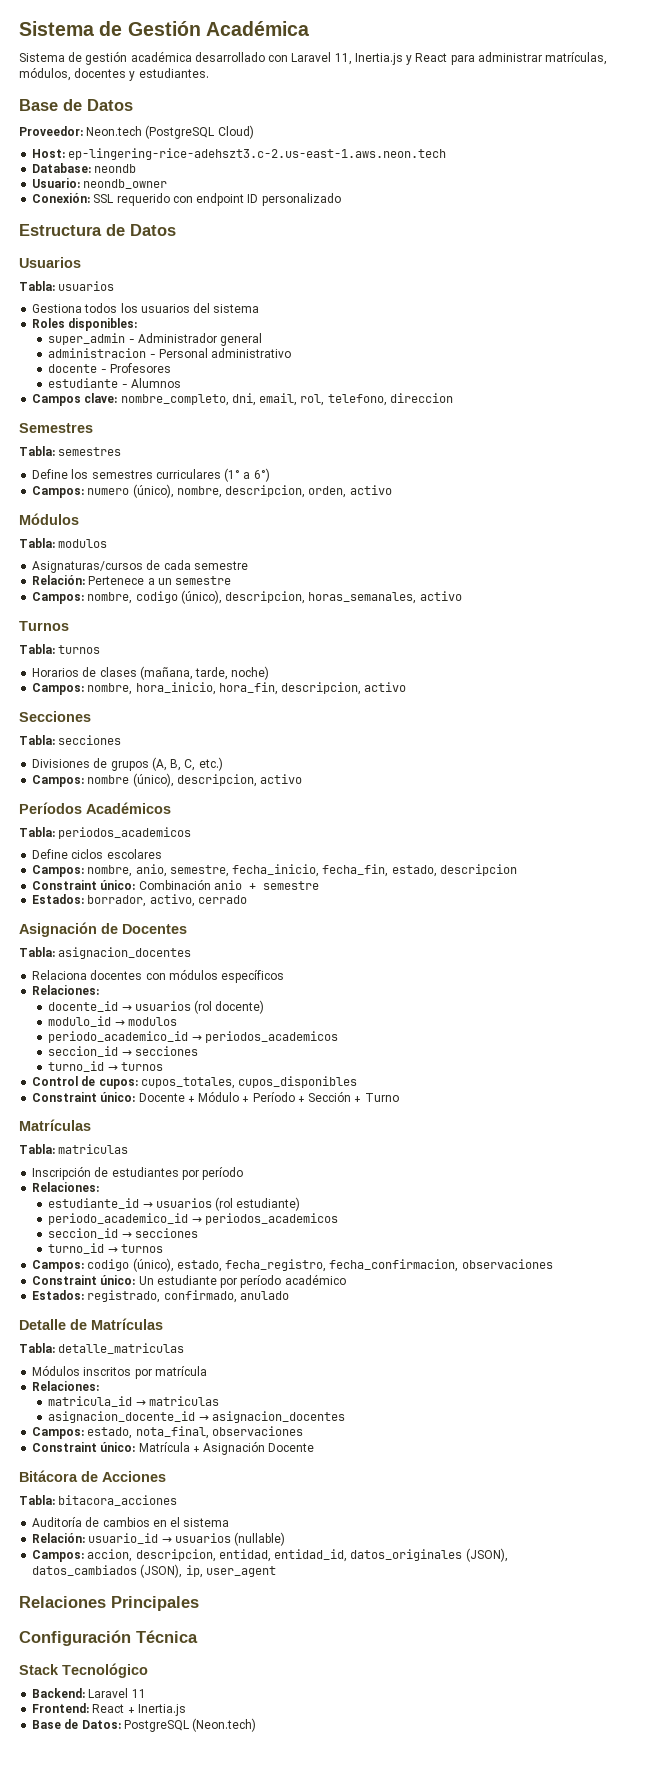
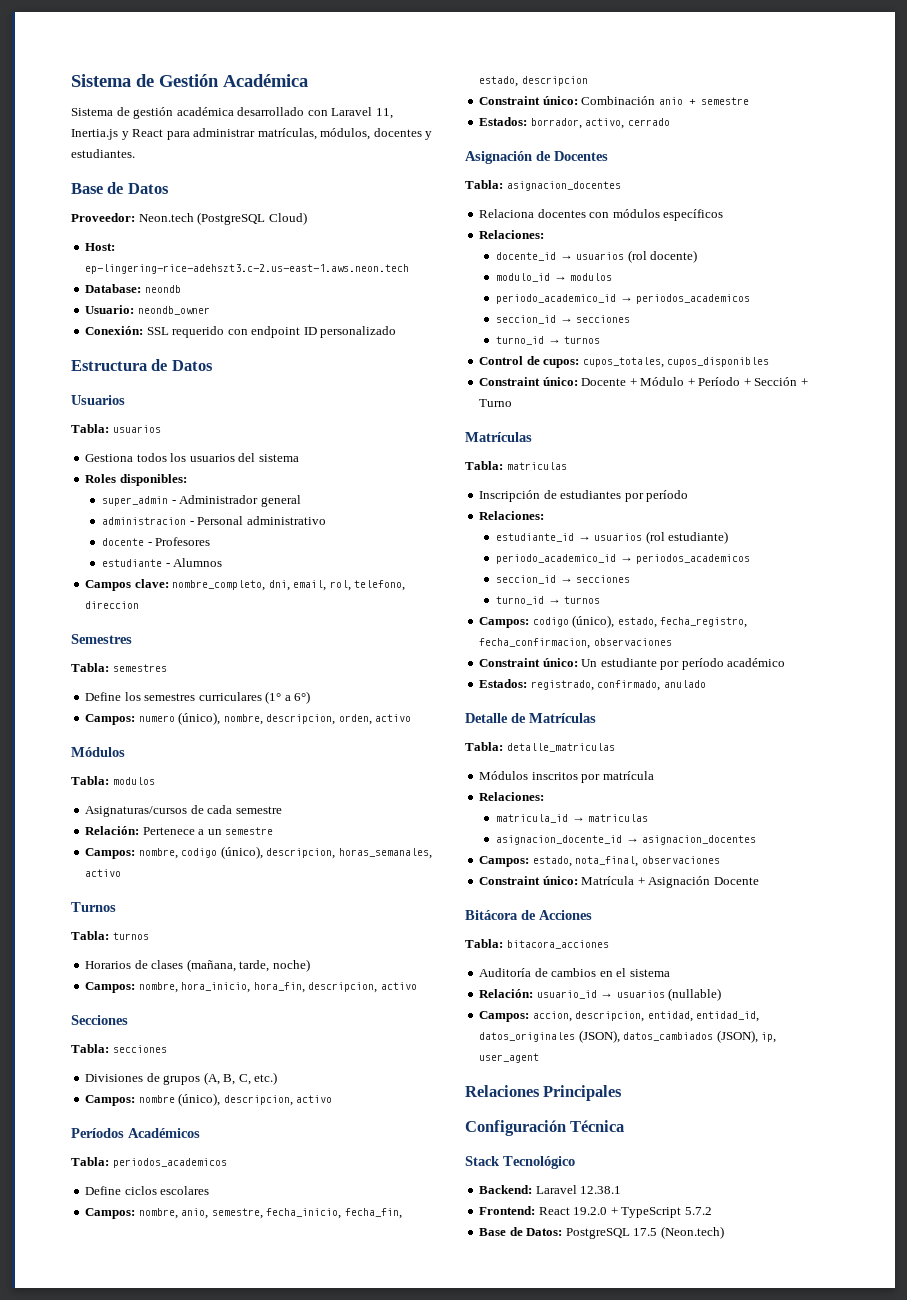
- Backend: Laravel 11
+ Backend: Laravel 12.38.1
- Frontend: React + Inertia.js
+ Frontend: React 19.2.0 + TypeScript 5.7.2
- Base de Datos: PostgreSQL (Neon.tech)
+ Base de Datos: PostgreSQL 17.5 (Neon.tech)

